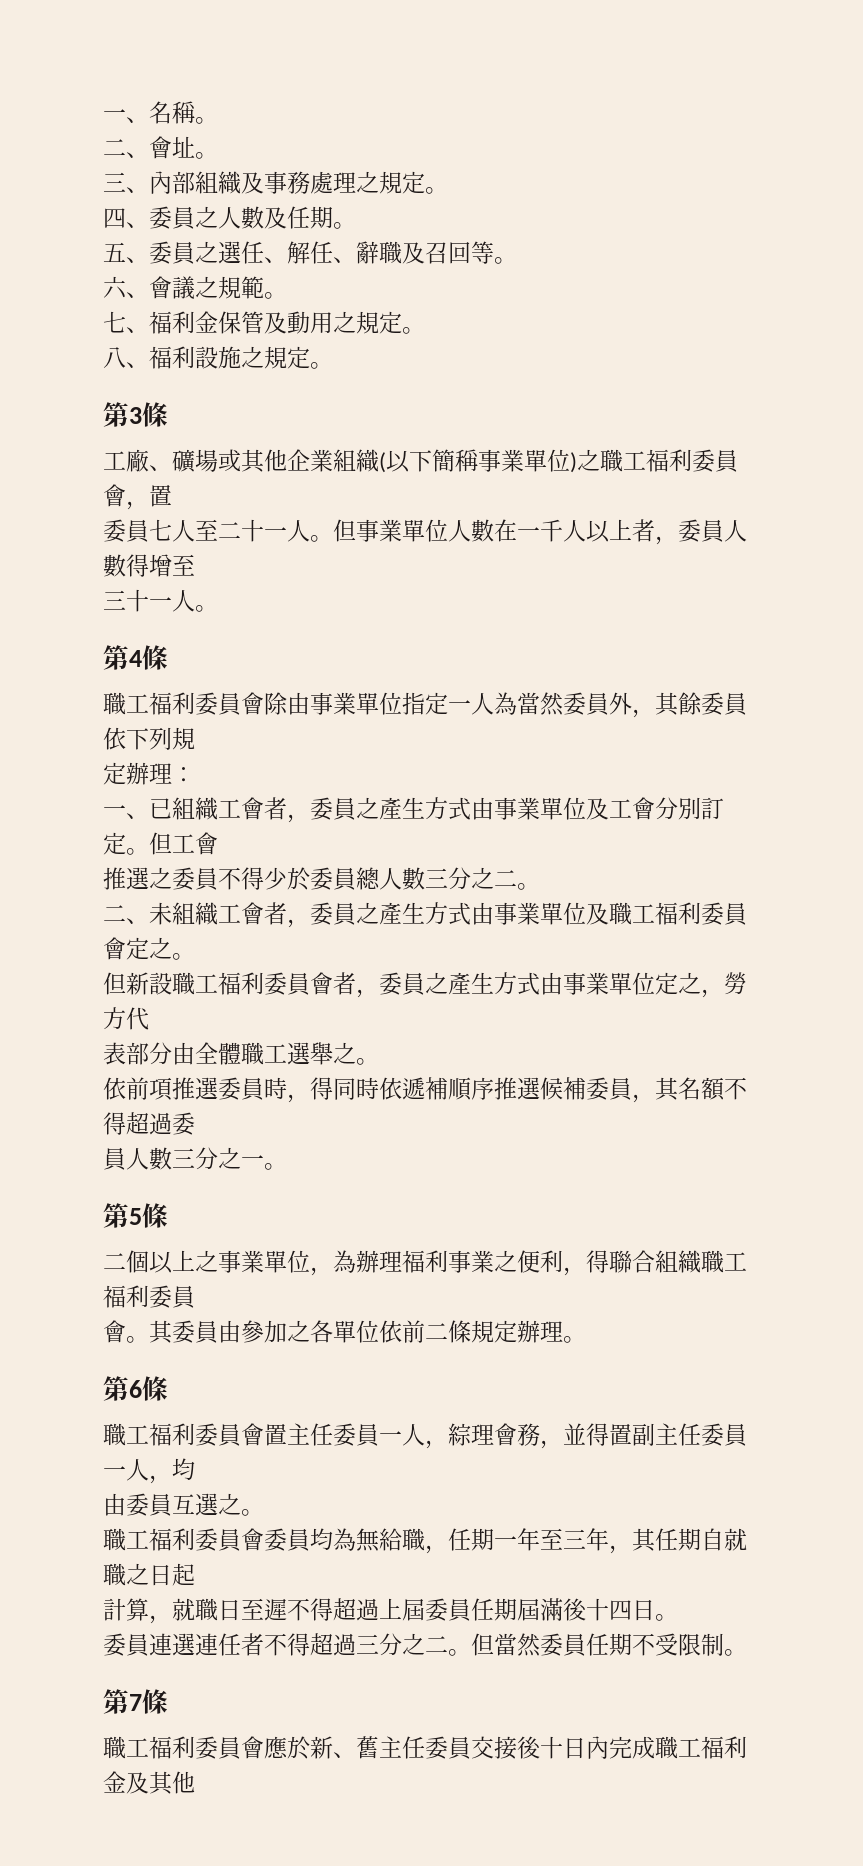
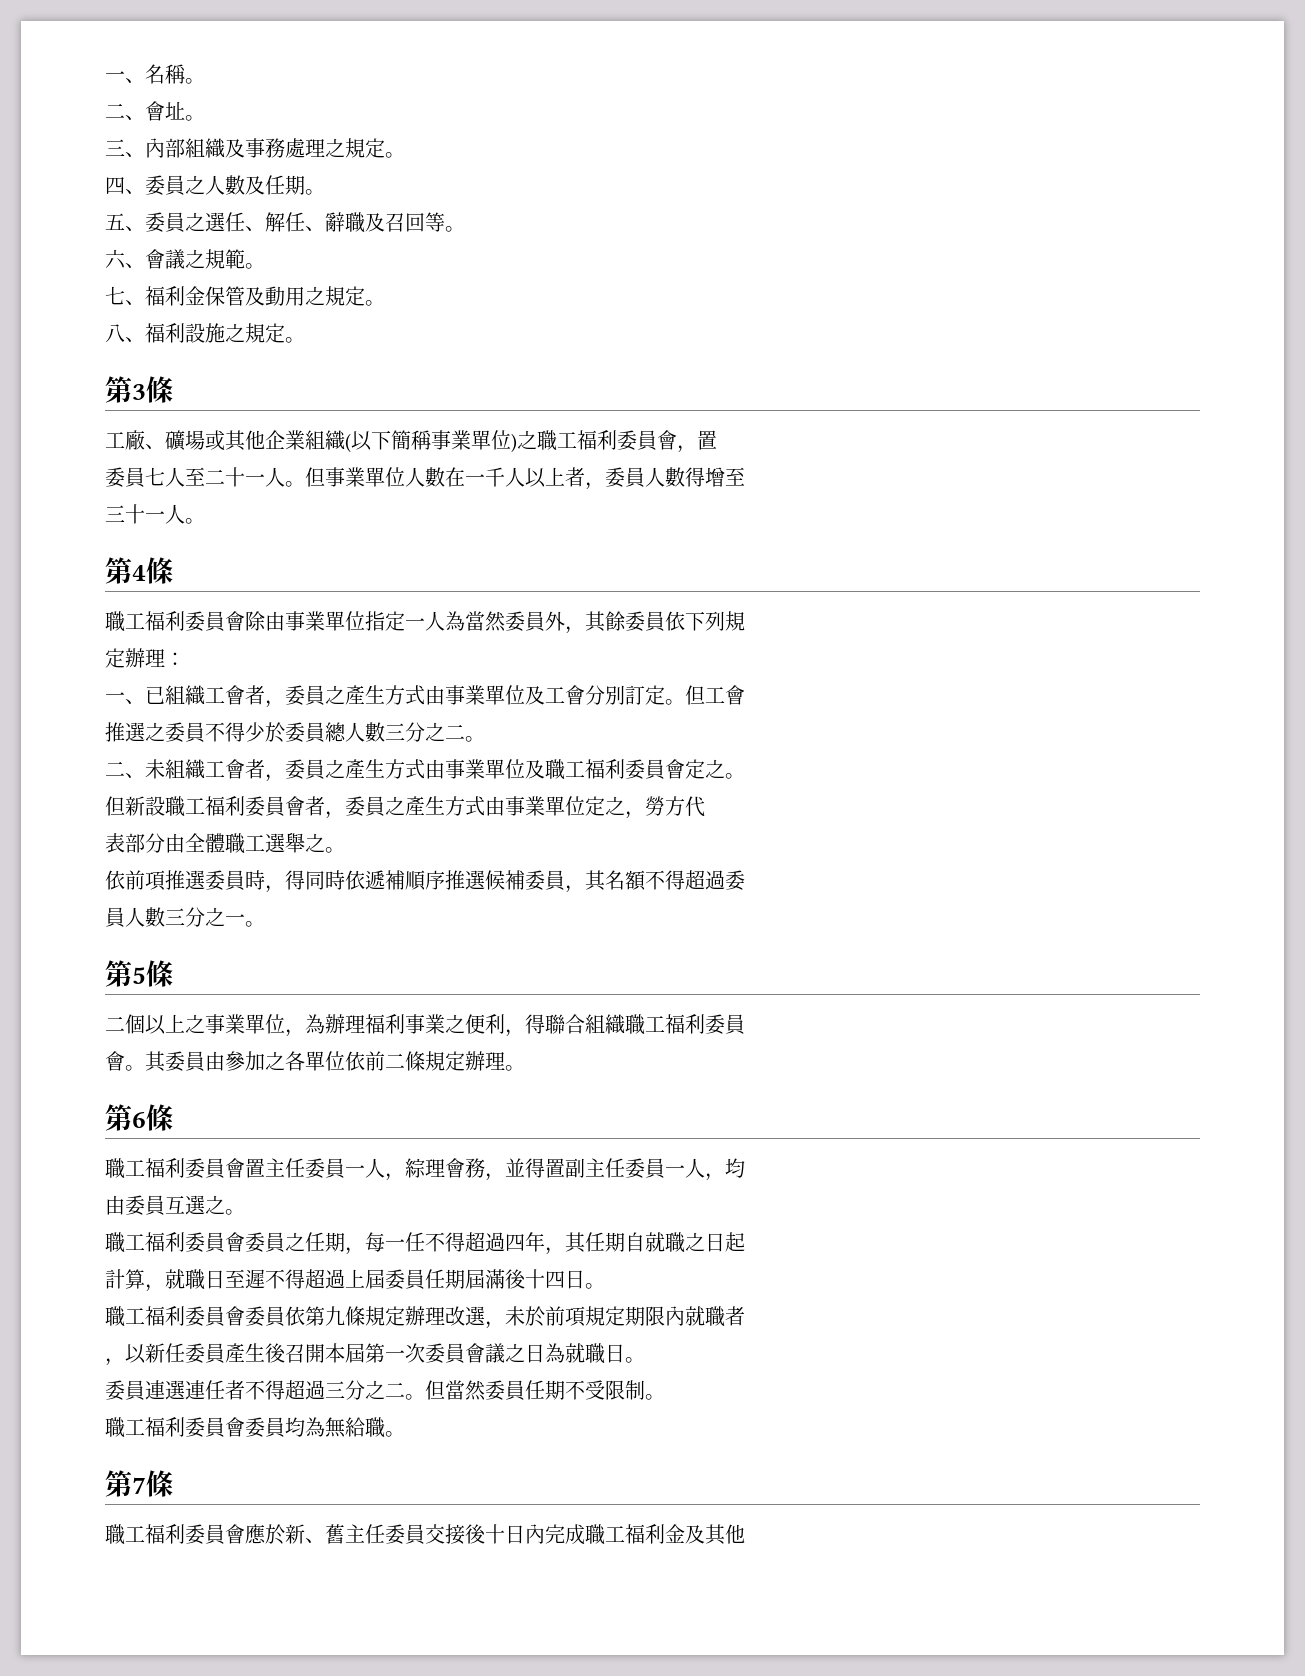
- 職工福利委員會委員均為無給職，任期一年至三年，其任期自就職之日起
+ 職工福利委員會委員之任期，每一任不得超過四年，其任期自就職之日起
+ 職工福利委員會委員依第九條規定辦理改選，未於前項規定期限內就職者
+ ，以新任委員產生後召開本屆第一次委員會議之日為就職日。
+ 職工福利委員會委員均為無給職。

